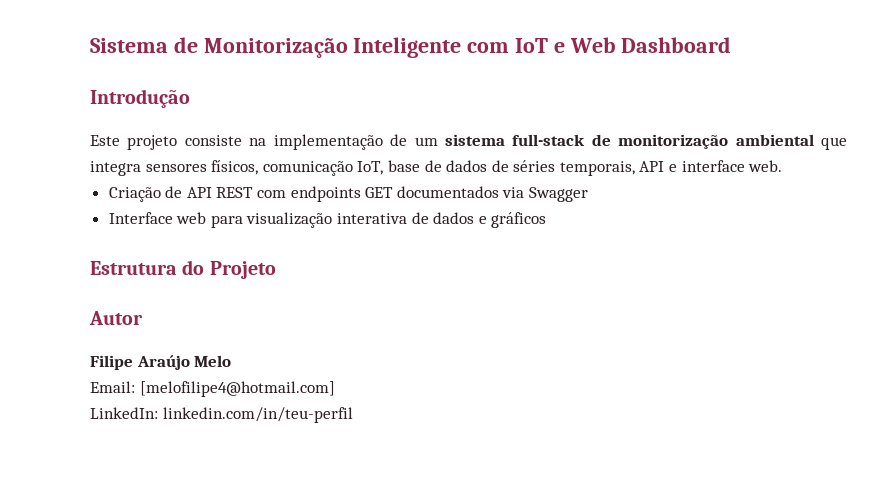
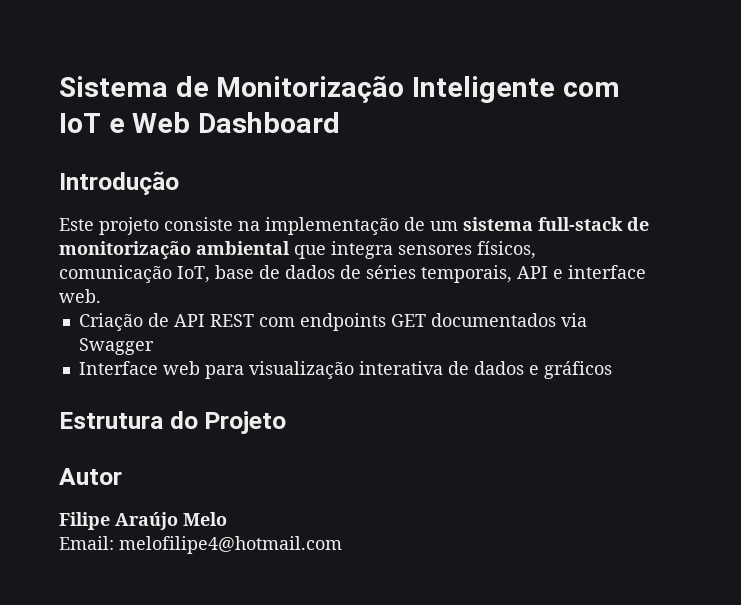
- Email: [melofilipe4@hotmail.com]
- LinkedIn: linkedin.com/in/teu-perfil
+ Email: melofilipe4@hotmail.com

